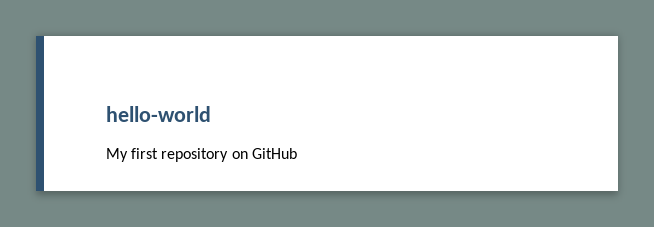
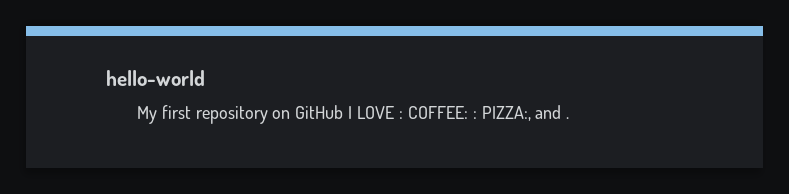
- My first repository on GitHub
+ My first repository on GitHub I LOVE : COFFEE: : PIZZA:, and .

